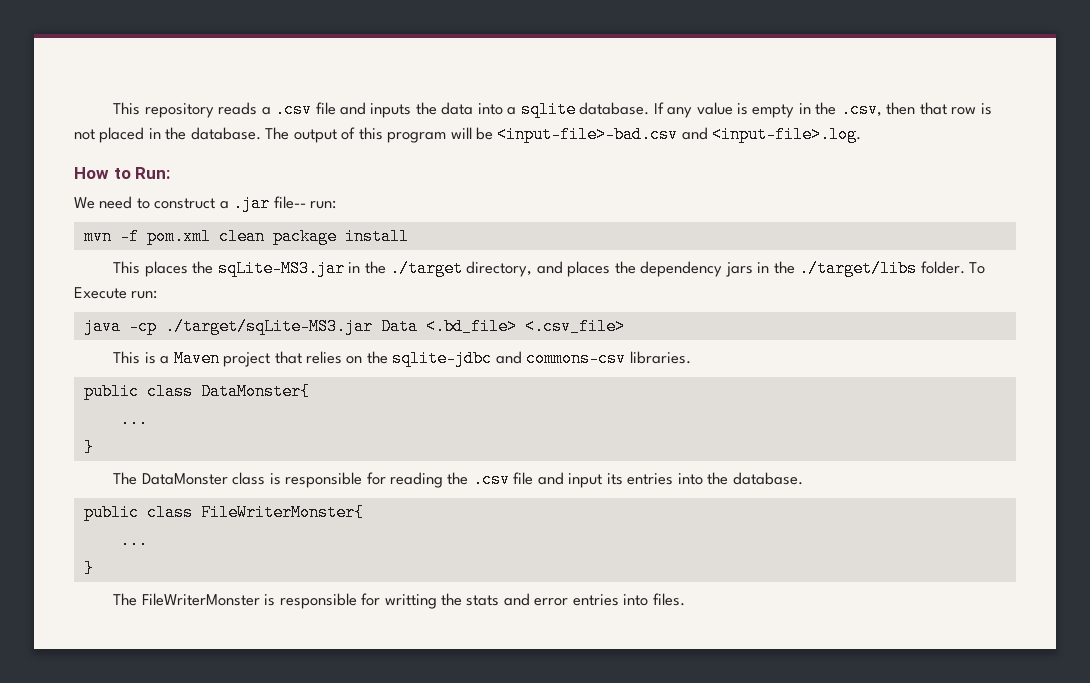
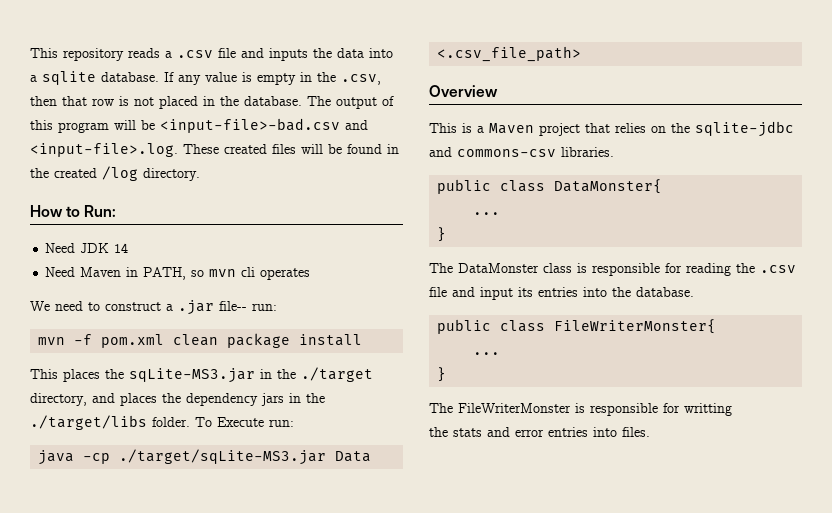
- The output of this program will be <input-file>-bad.csv and <input-file>.log.
+ The output of this program will be <input-file>-bad.csv and <input-file>.log. These created files will be found in the created /log directory.
  How to Run:
+ Need JDK 14
+ Need Maven in PATH, so mvn cli operates
- java -cp ./target/sqLite-MS3.jar Data <.bd_file> <.csv_file>
+ java -cp ./target/sqLite-MS3.jar Data <.csv_file_path>
+ Overview
- The FileWriterMonster is responsible for writting the stats and error entries into files.
+ The FileWriterMonster is responsible for writting
+ the stats and error entries into files.

